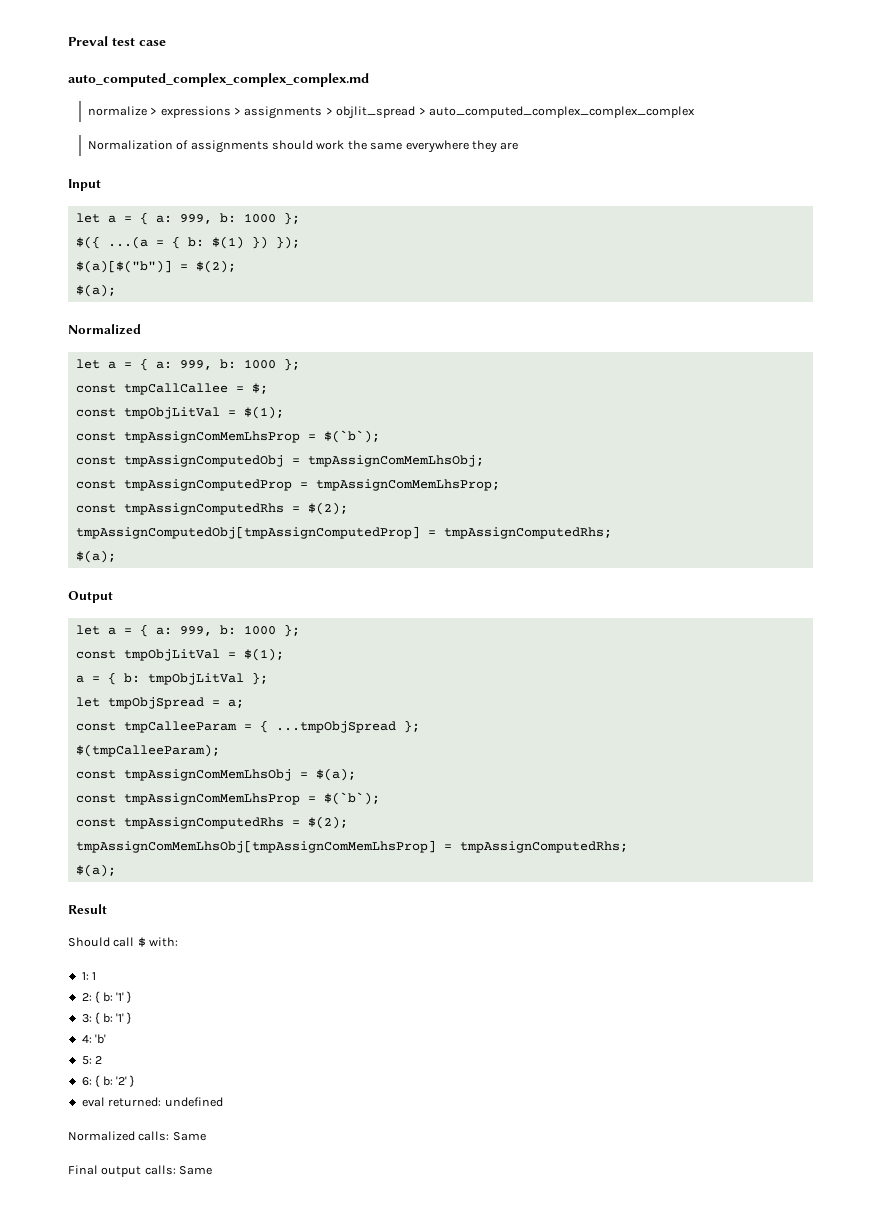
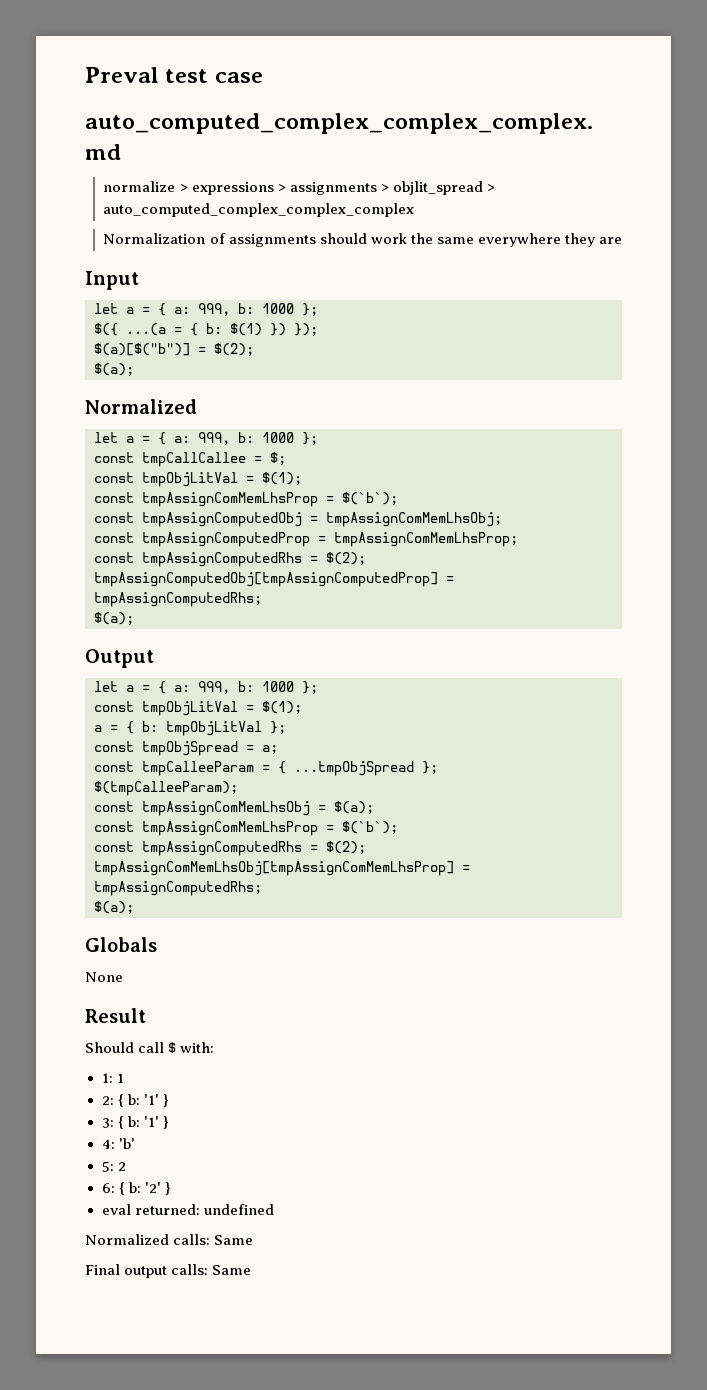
- let tmpObjSpread = a;
+ const tmpObjSpread = a;
+ Globals
+ None

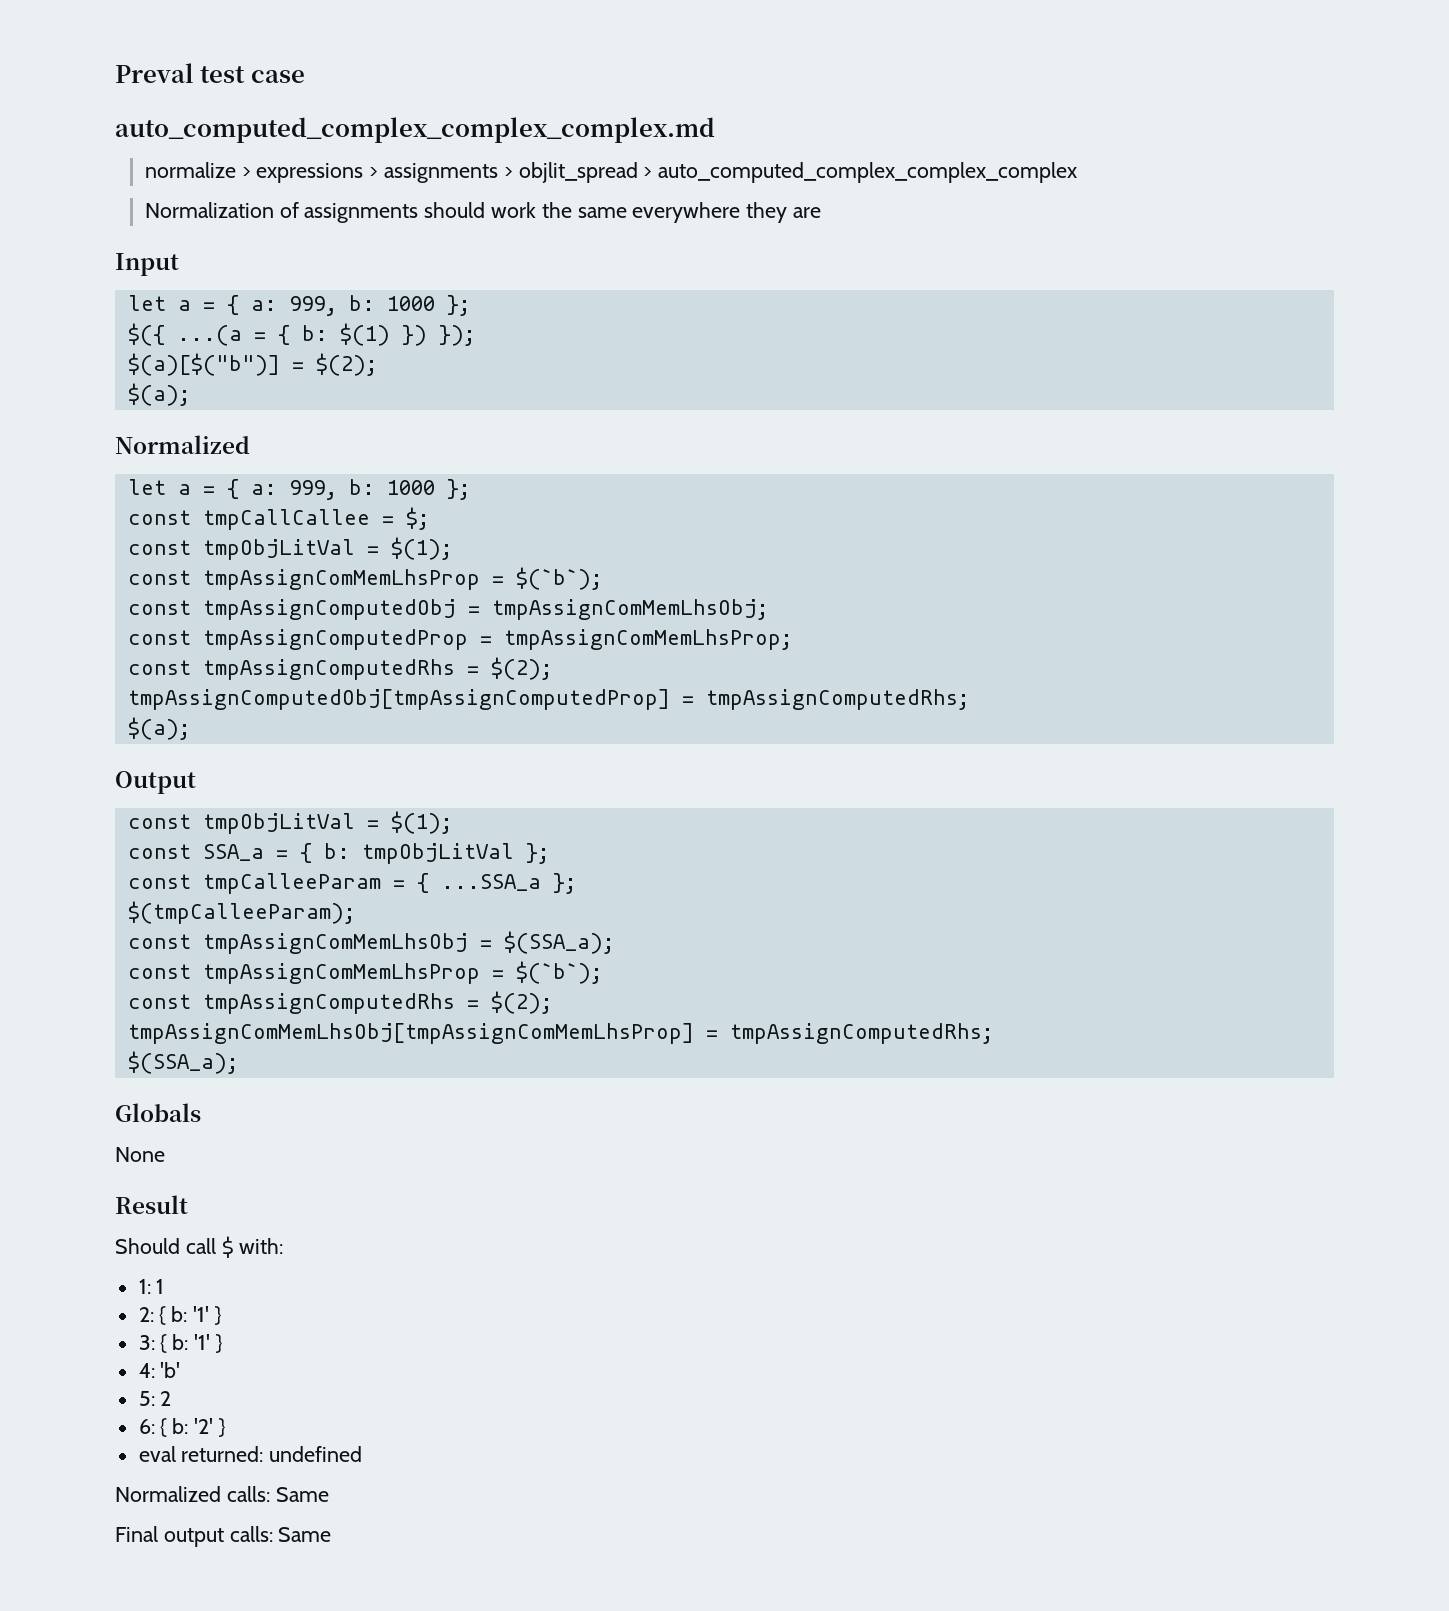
  Output
- let a = { a: 999, b: 1000 };
  const tmpObjLitVal = $(1);
- a = { b: tmpObjLitVal };
+ const SSA_a = { b: tmpObjLitVal };
- const tmpObjSpread = a;
- const tmpCalleeParam = { ...tmpObjSpread };
+ const tmpCalleeParam = { ...SSA_a };
- const tmpAssignComMemLhsObj = $(a);
+ const tmpAssignComMemLhsObj = $(SSA_a);
  tmpAssignComMemLhsObj[tmpAssignComMemLhsProp] = tmpAssignComputedRhs;
- $(a);
+ $(SSA_a);

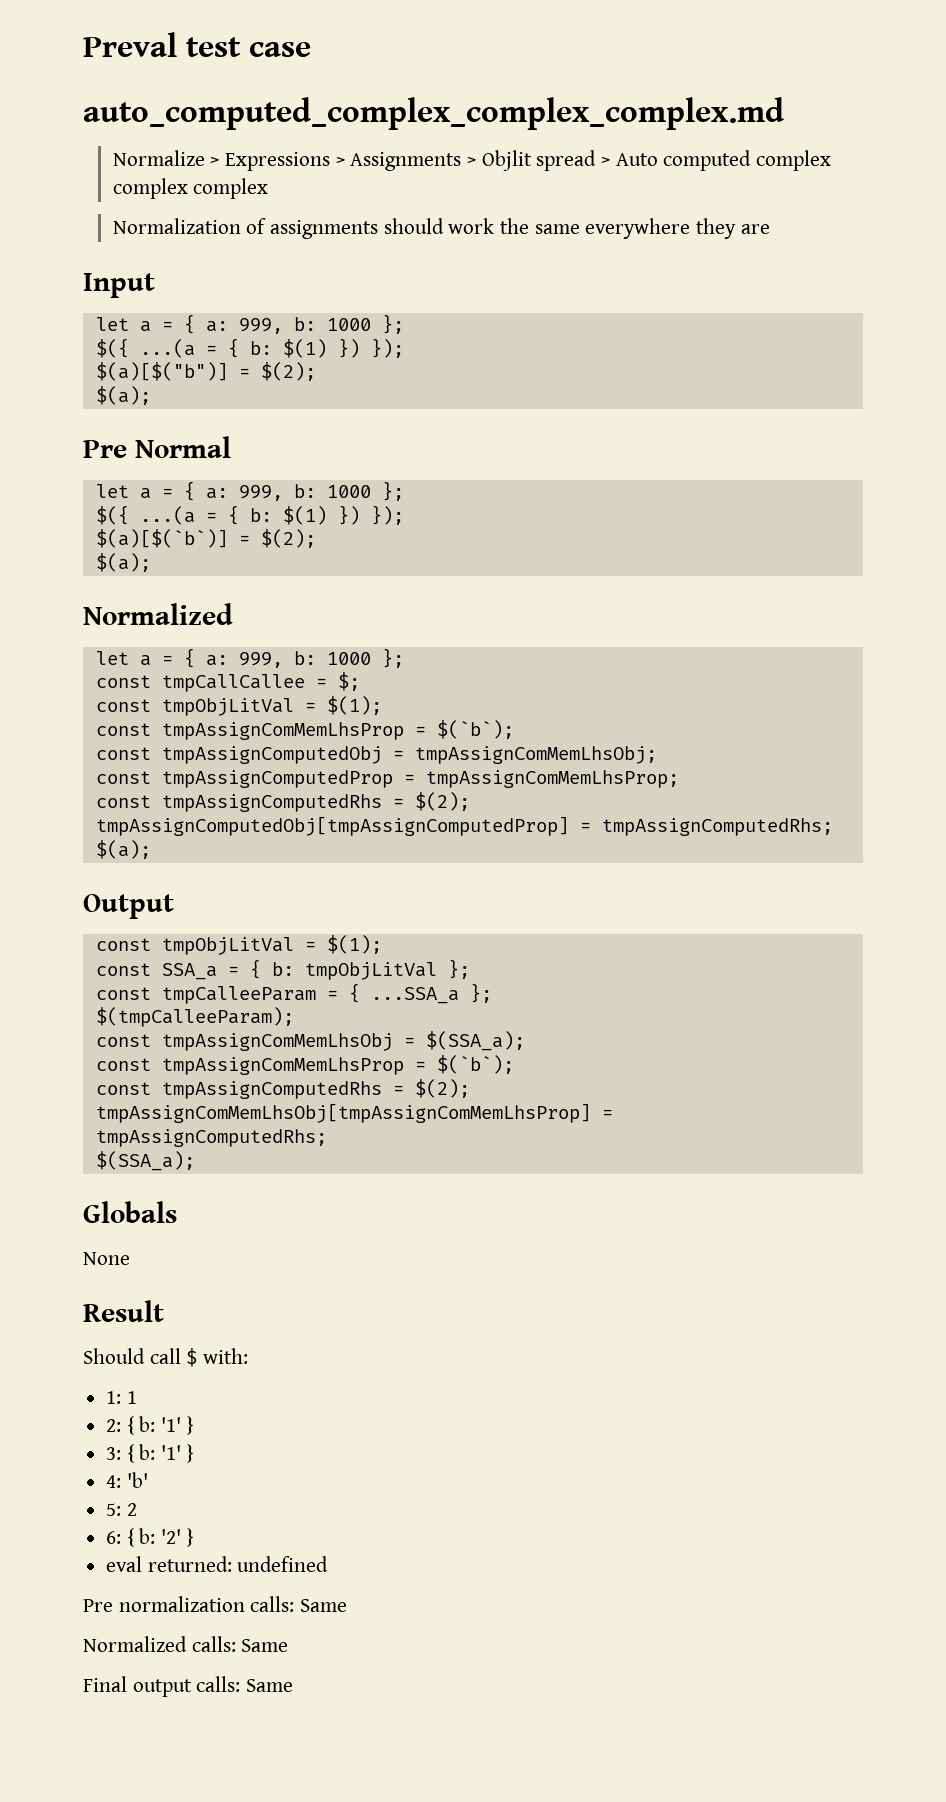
- normalize > expressions > assignments > objlit_spread > auto_computed_complex_complex_complex
+ Normalize > Expressions > Assignments > Objlit spread > Auto computed complex complex complex
+ Pre Normal
+ let a = { a: 999, b: 1000 };
+ $({ ...(a = { b: $(1) }) });
+ $(a)[$(`b`)] = $(2);
+ $(a);
+ Pre normalization calls: Same

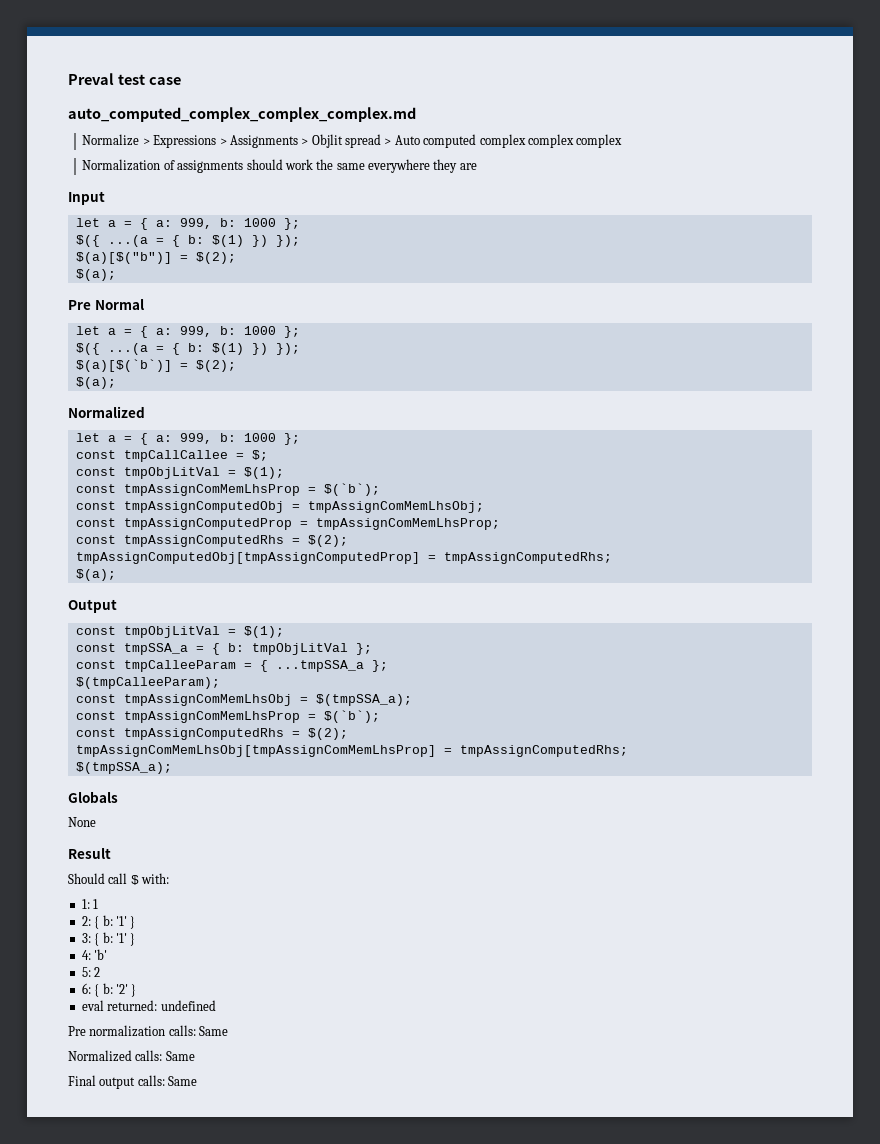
- const SSA_a = { b: tmpObjLitVal };
+ const tmpSSA_a = { b: tmpObjLitVal };
- const tmpCalleeParam = { ...SSA_a };
+ const tmpCalleeParam = { ...tmpSSA_a };
- const tmpAssignComMemLhsObj = $(SSA_a);
+ const tmpAssignComMemLhsObj = $(tmpSSA_a);
  tmpAssignComMemLhsObj[tmpAssignComMemLhsProp] = tmpAssignComputedRhs;
- $(SSA_a);
+ $(tmpSSA_a);

